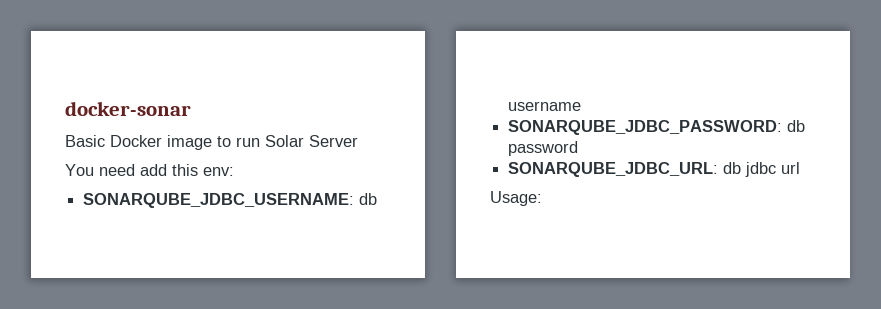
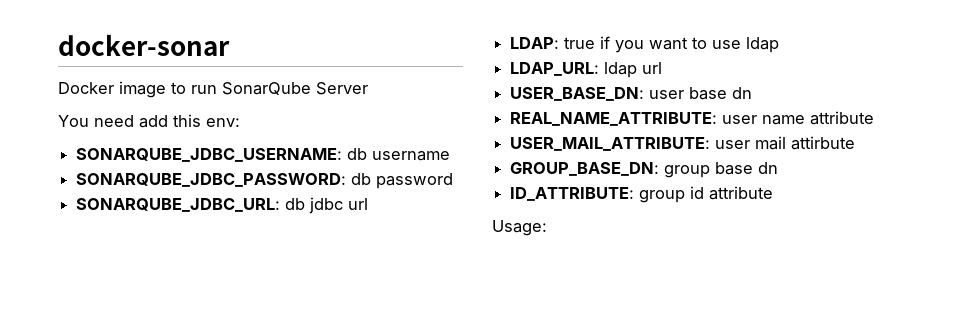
- Basic Docker image to run Solar Server
+ Docker image to run SonarQube Server
+ LDAP: true if you want to use ldap
+ LDAP_URL: ldap url
+ USER_BASE_DN: user base dn
+ REAL_NAME_ATTRIBUTE: user name attribute
+ USER_MAIL_ATTRIBUTE: user mail attirbute
+ GROUP_BASE_DN: group base dn
+ ID_ATTRIBUTE: group id attribute

